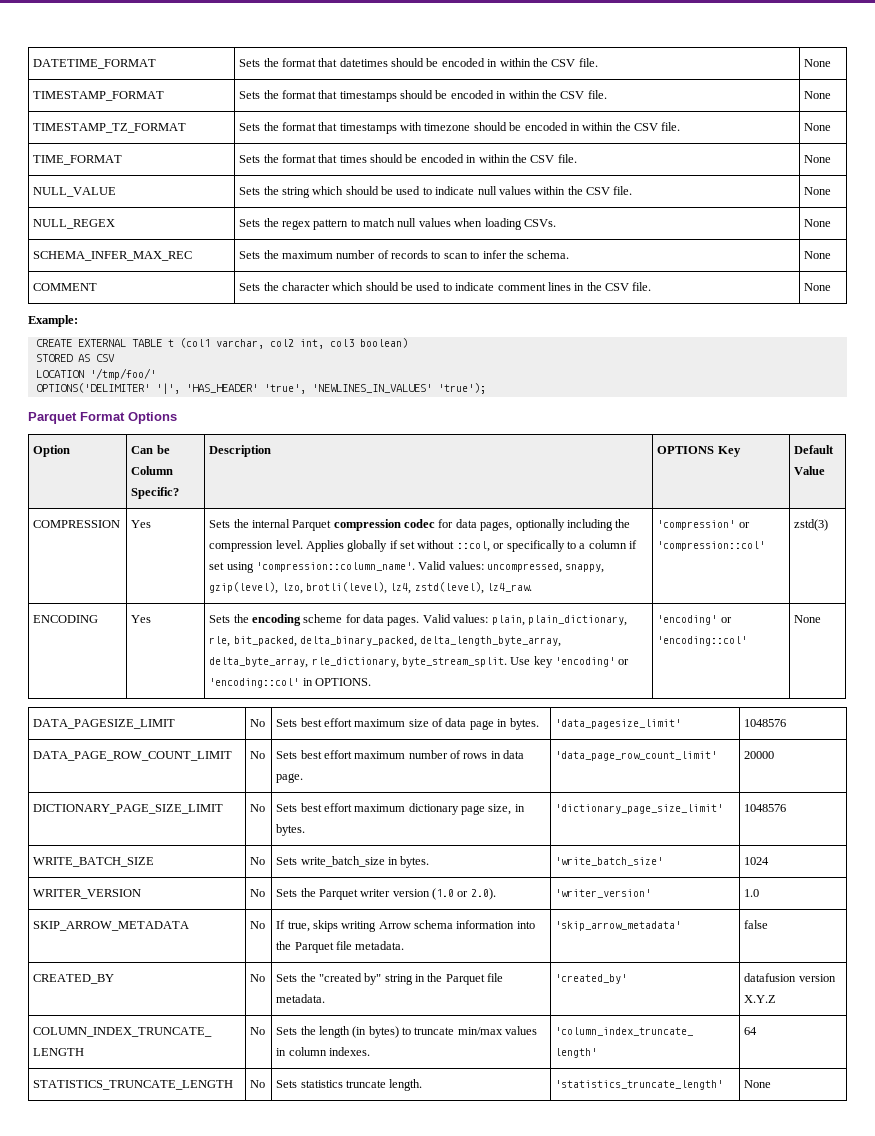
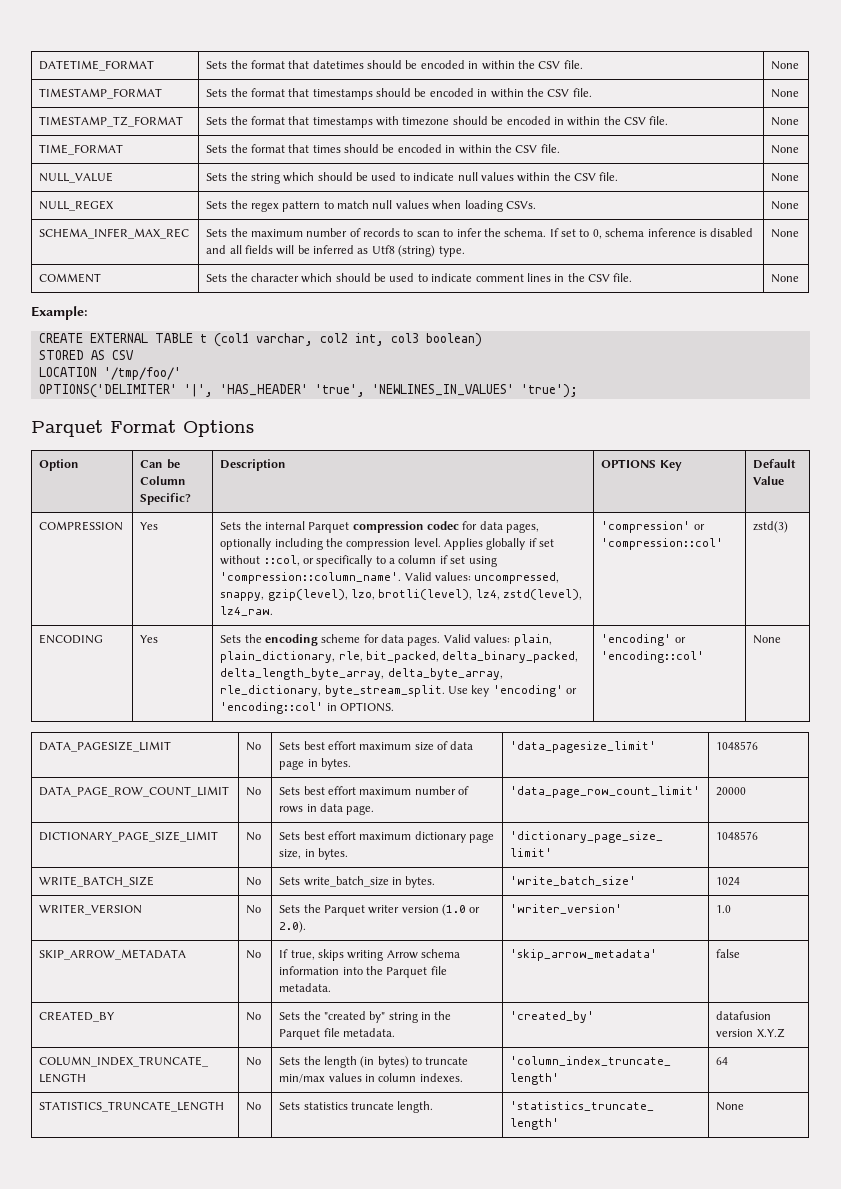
- SCHEMA_INFER_MAX_REC | Sets the maximum number of records to scan to infer the schema. | None
+ SCHEMA_INFER_MAX_REC | Sets the maximum number of records to scan to infer the schema. If set to 0, schema inference is disabled and all fields will be inferred as Utf8 (string) type. | None

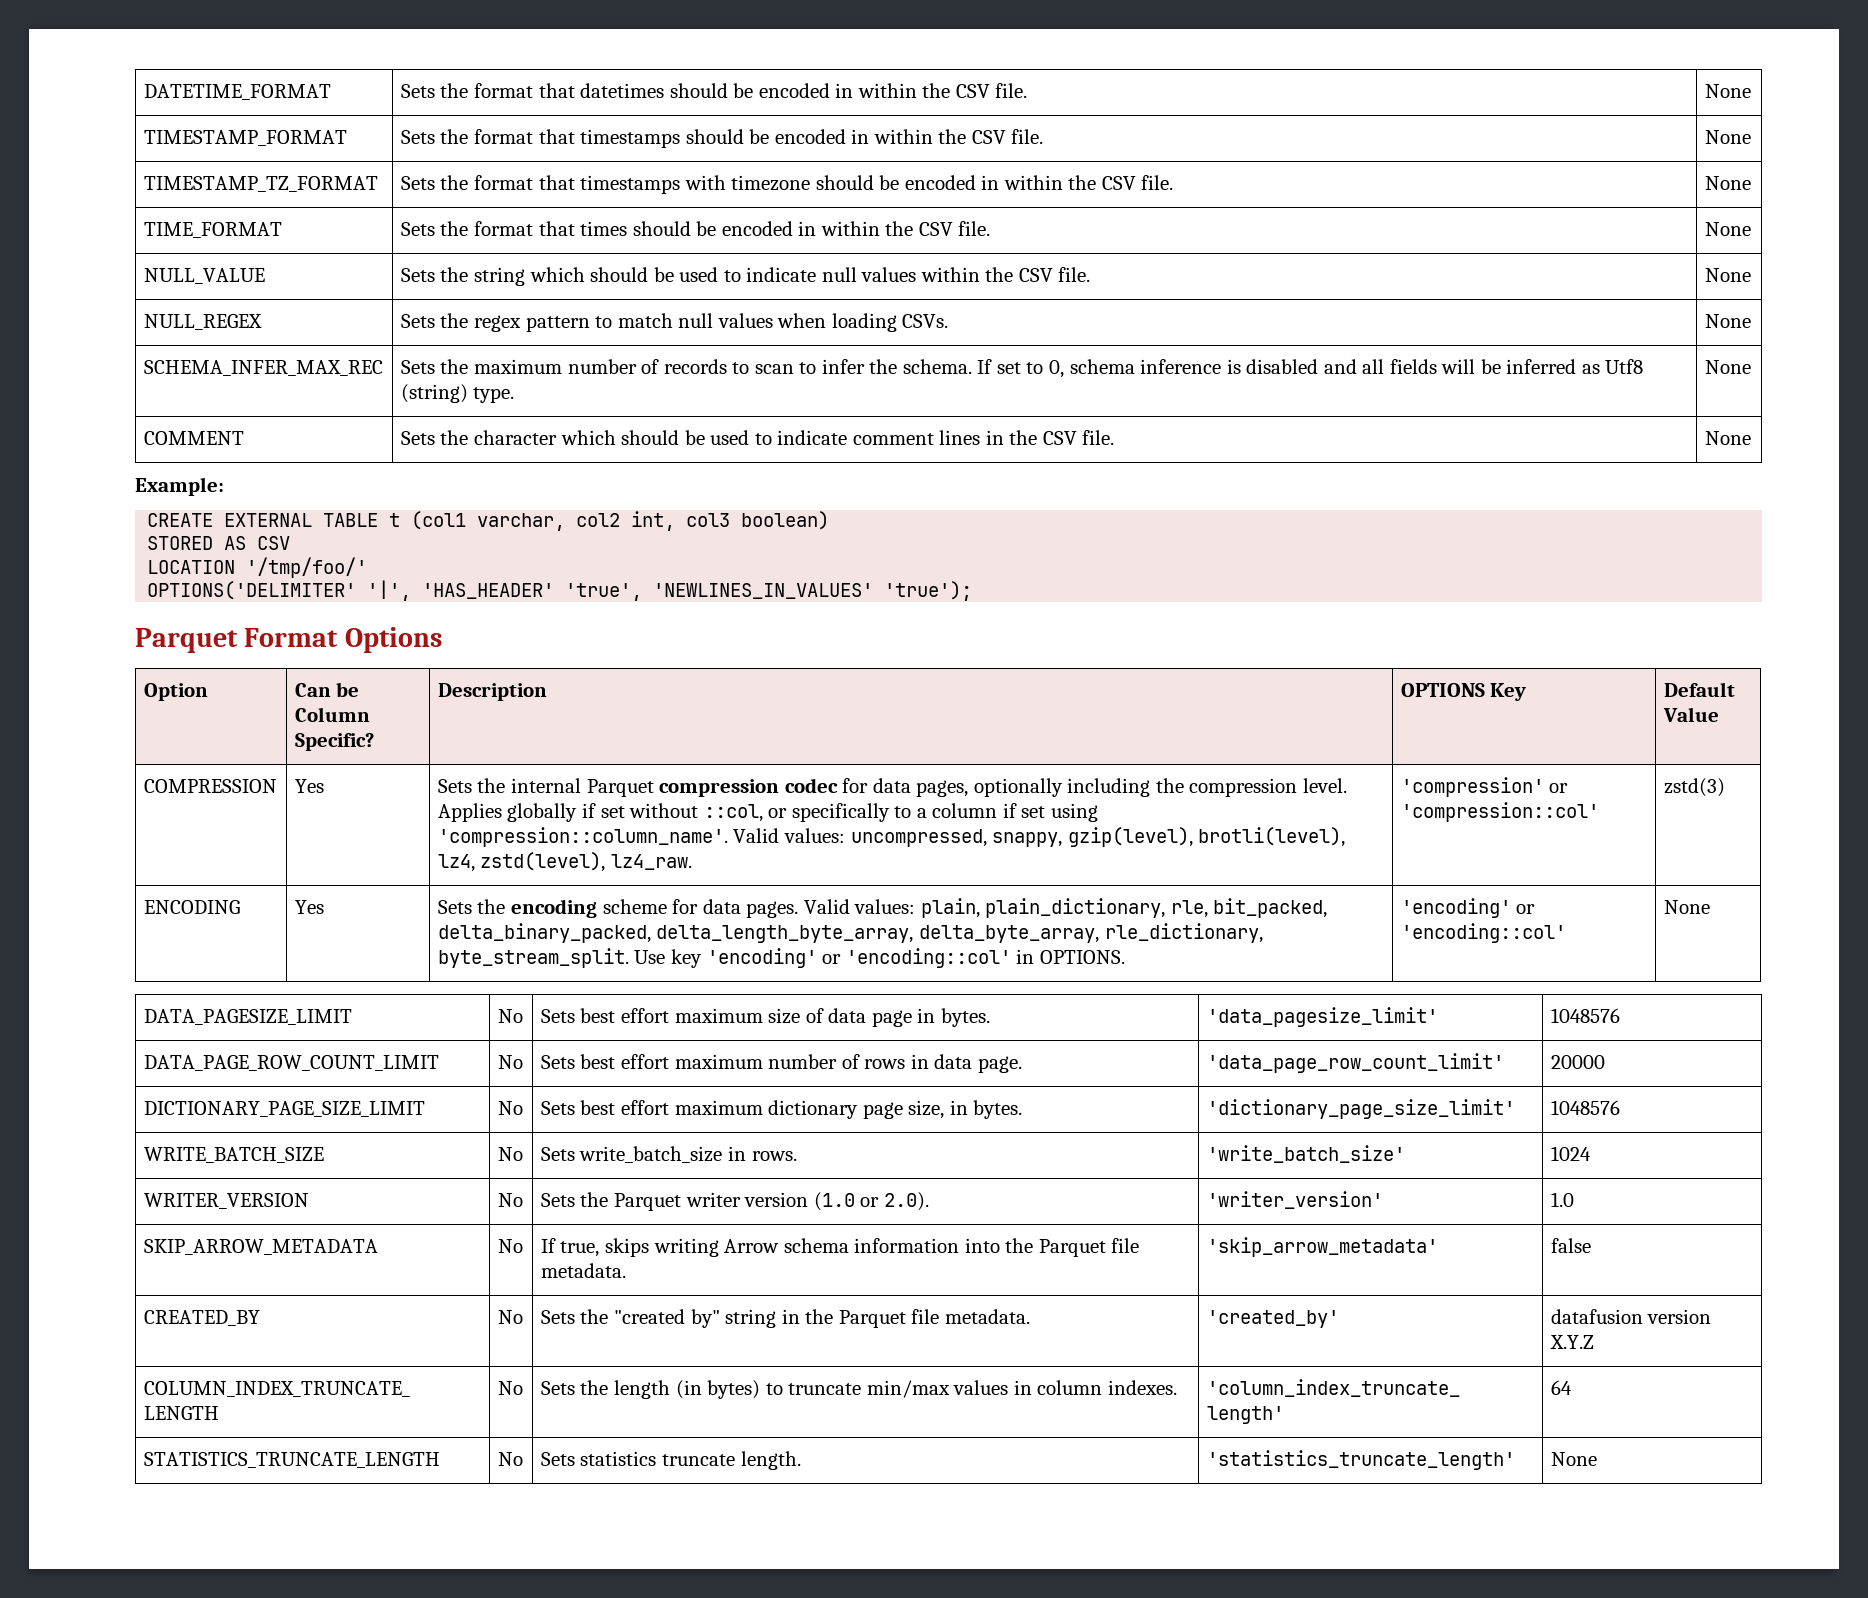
- Valid values: uncompressed, snappy, gzip(level), lzo, brotli(level), lz4, zstd(level), lz4_raw.
+ Valid values: uncompressed, snappy, gzip(level), brotli(level), lz4, zstd(level), lz4_raw.
- WRITE_BATCH_SIZE | No | Sets write_batch_size in bytes. | 'write_batch_size' | 1024
+ WRITE_BATCH_SIZE | No | Sets write_batch_size in rows. | 'write_batch_size' | 1024

